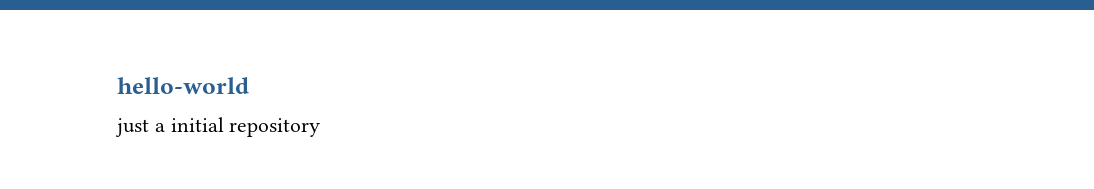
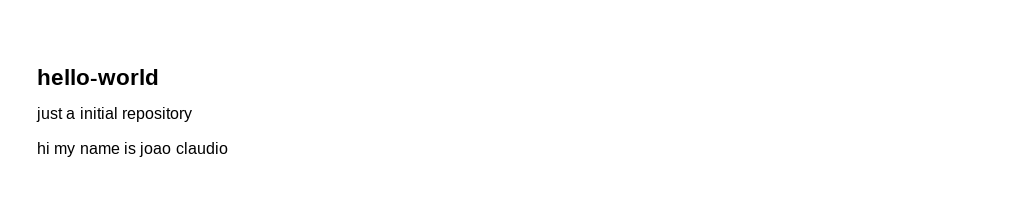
+ hi my name is joao claudio

